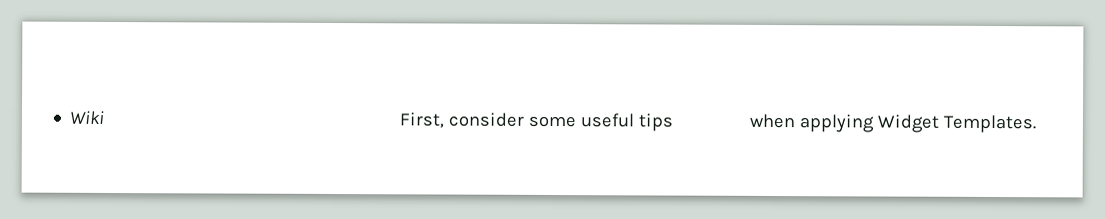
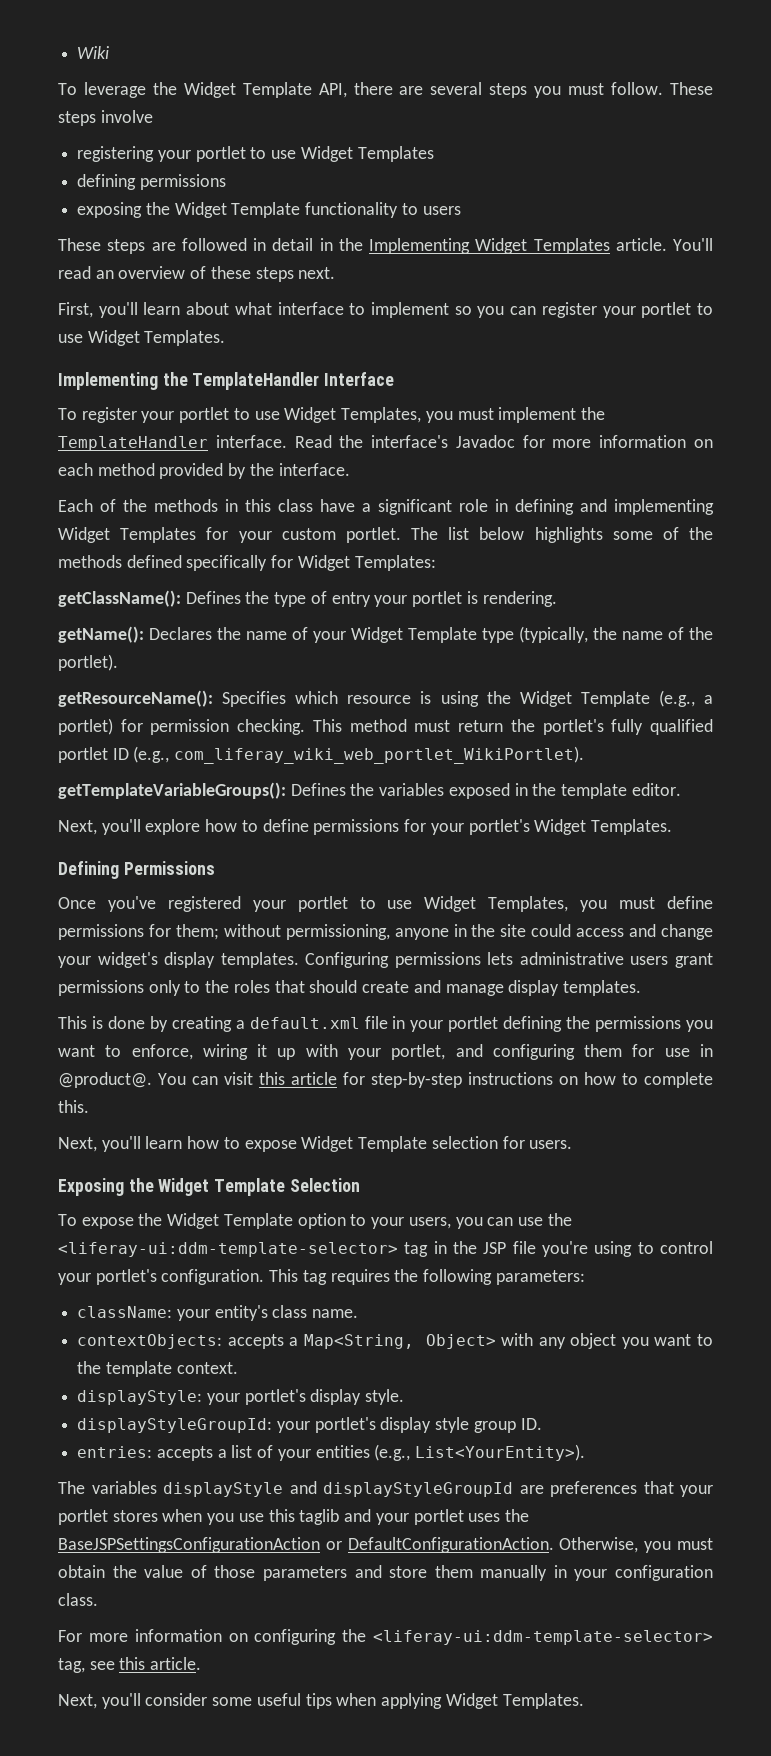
- First, consider some useful tips when applying Widget Templates.
+ To leverage the Widget Template API, there are several steps you must follow. These steps involve
+ registering your portlet to use Widget Templates
+ defining permissions
+ exposing the Widget Template functionality to users
+ These steps are followed in detail in the Implementing Widget Templates article. You'll read an overview of these steps next.
+ First, you'll learn about what interface to implement so you can register your portlet to use Widget Templates.
+ Implementing the TemplateHandler Interface
+ To register your portlet to use Widget Templates, you must implement the TemplateHandler interface. Read the interface's Javadoc for more information on each method provided by the interface.
+ Each of the methods in this class have a significant role in defining and implementing Widget Templates for your custom portlet. The list below highlights some of the methods defined specifically for Widget Templates:
+ getClassName(): Defines the type of entry your portlet is rendering.
+ getName(): Declares the name of your Widget Template type (typically, the name of the portlet).
+ getResourceName(): Specifies which resource is using the Widget Template (e.g., a portlet) for permission checking. This method must return the portlet's fully qualified portlet ID (e.g., com_liferay_wiki_web_portlet_WikiPortlet).
+ getTemplateVariableGroups(): Defines the variables exposed in the template editor.
+ Next, you'll explore how to define permissions for your portlet's Widget Templates.
+ Defining Permissions
+ Once you've registered your portlet to use Widget Templates, you must define permissions for them; without permissioning, anyone in the site could access and change your widget's display templates. Configuring permissions lets administrative users grant permissions only to the roles that should create and manage display templates.
+ This is done by creating a default.xml file in your portlet defining the permissions you want to enforce, wiring it up with your portlet, and configuring them for use in @product@. You can visit this article for step-by-step instructions on how to complete this.
+ Next, you'll learn how to expose Widget Template selection for users.
+ Exposing the Widget Template Selection
+ To expose the Widget Template option to your users, you can use the <liferay-ui:ddm-template-selector> tag in the JSP file you're using to control your portlet's configuration. This tag requires the following parameters:
+ className: your entity's class name.
+ contextObjects: accepts a Map<String, Object> with any object you want to the template context.
+ displayStyle: your portlet's display style.
+ displayStyleGroupId: your portlet's display style group ID.
+ entries: accepts a list of your entities (e.g., List<YourEntity>).
+ The variables displayStyle and displayStyleGroupId are preferences that your portlet stores when you use this taglib and your portlet uses the BaseJSPSettingsConfigurationAction or DefaultConfigurationAction. Otherwise, you must obtain the value of those parameters and store them manually in your configuration class.
+ For more information on configuring the <liferay-ui:ddm-template-selector> tag, see this article.
+ Next, you'll consider some useful tips when applying Widget Templates.

